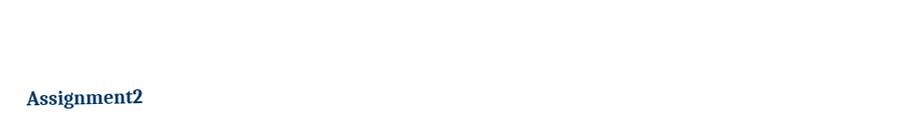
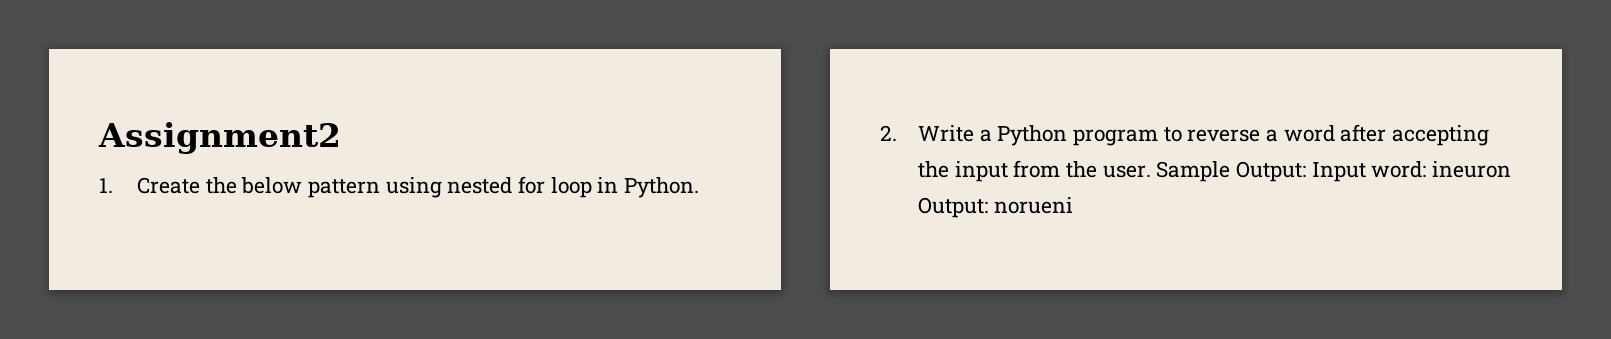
+ 1. Create the below pattern using nested for loop in Python.
+ 2. Write a Python program to reverse a word after accepting the input from the user. Sample Output: Input word: ineuron Output: norueni

